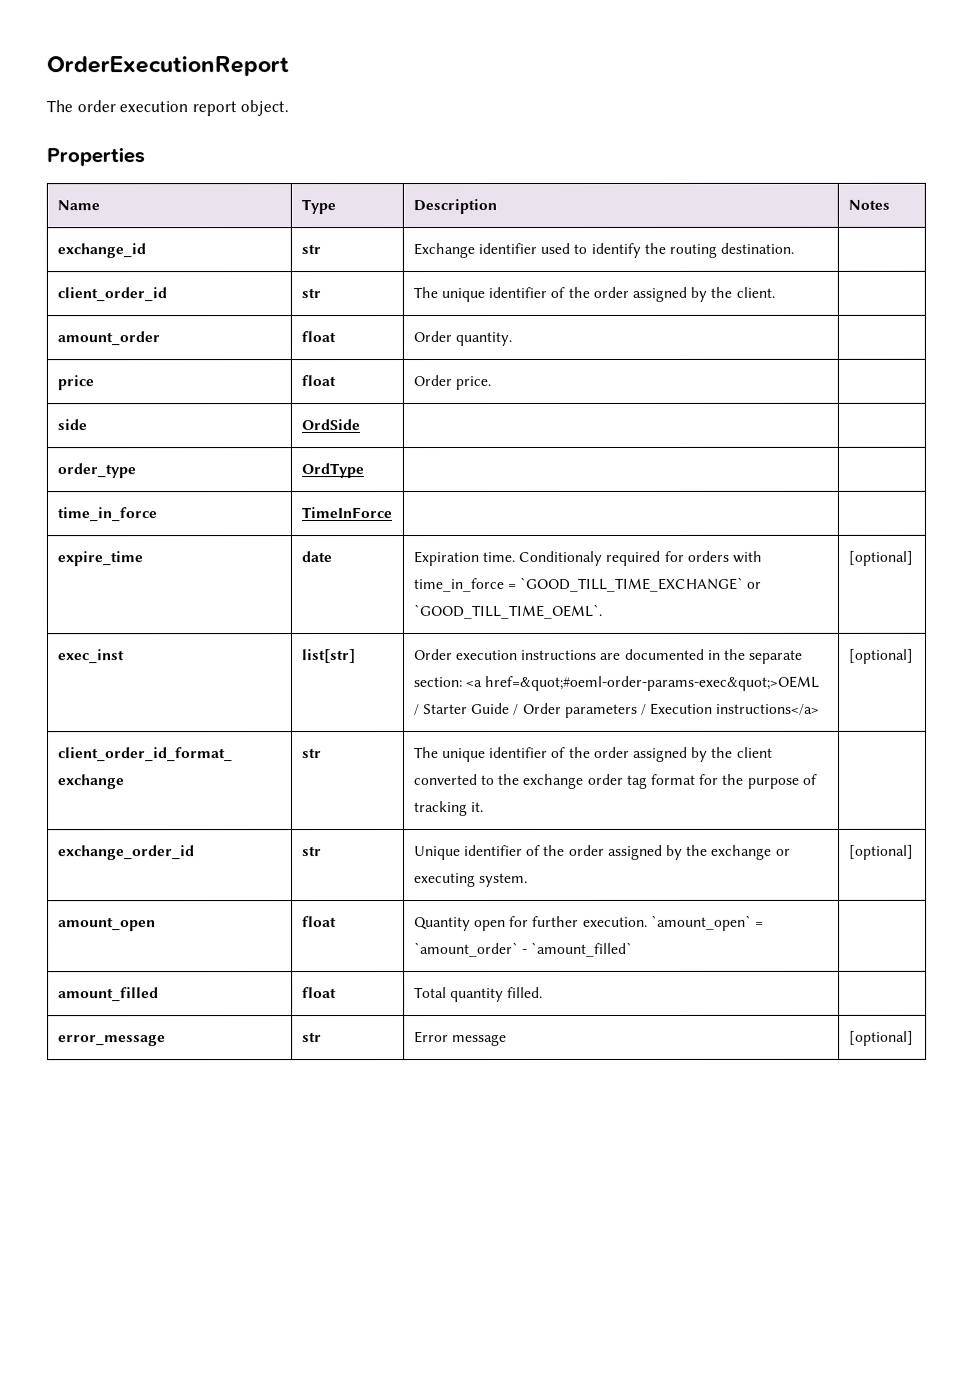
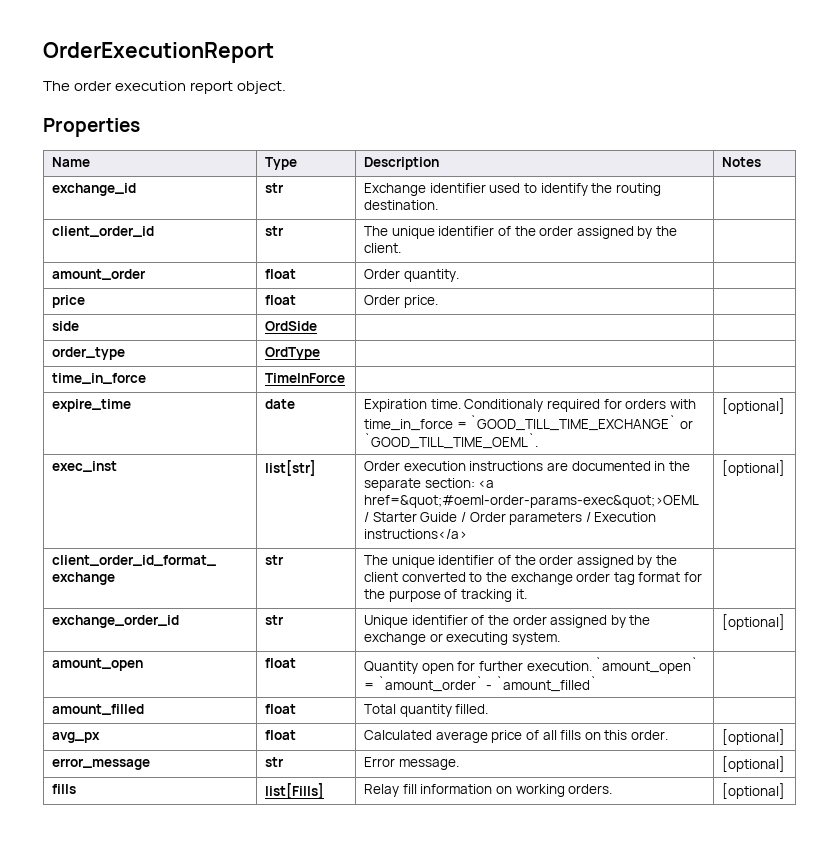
+ avg_px | float | Calculated average price of all fills on this order. | [optional]
- error_message | str | Error message | [optional]
+ error_message | str | Error message. | [optional]
+ fills | list[Fills] | Relay fill information on working orders. | [optional]

